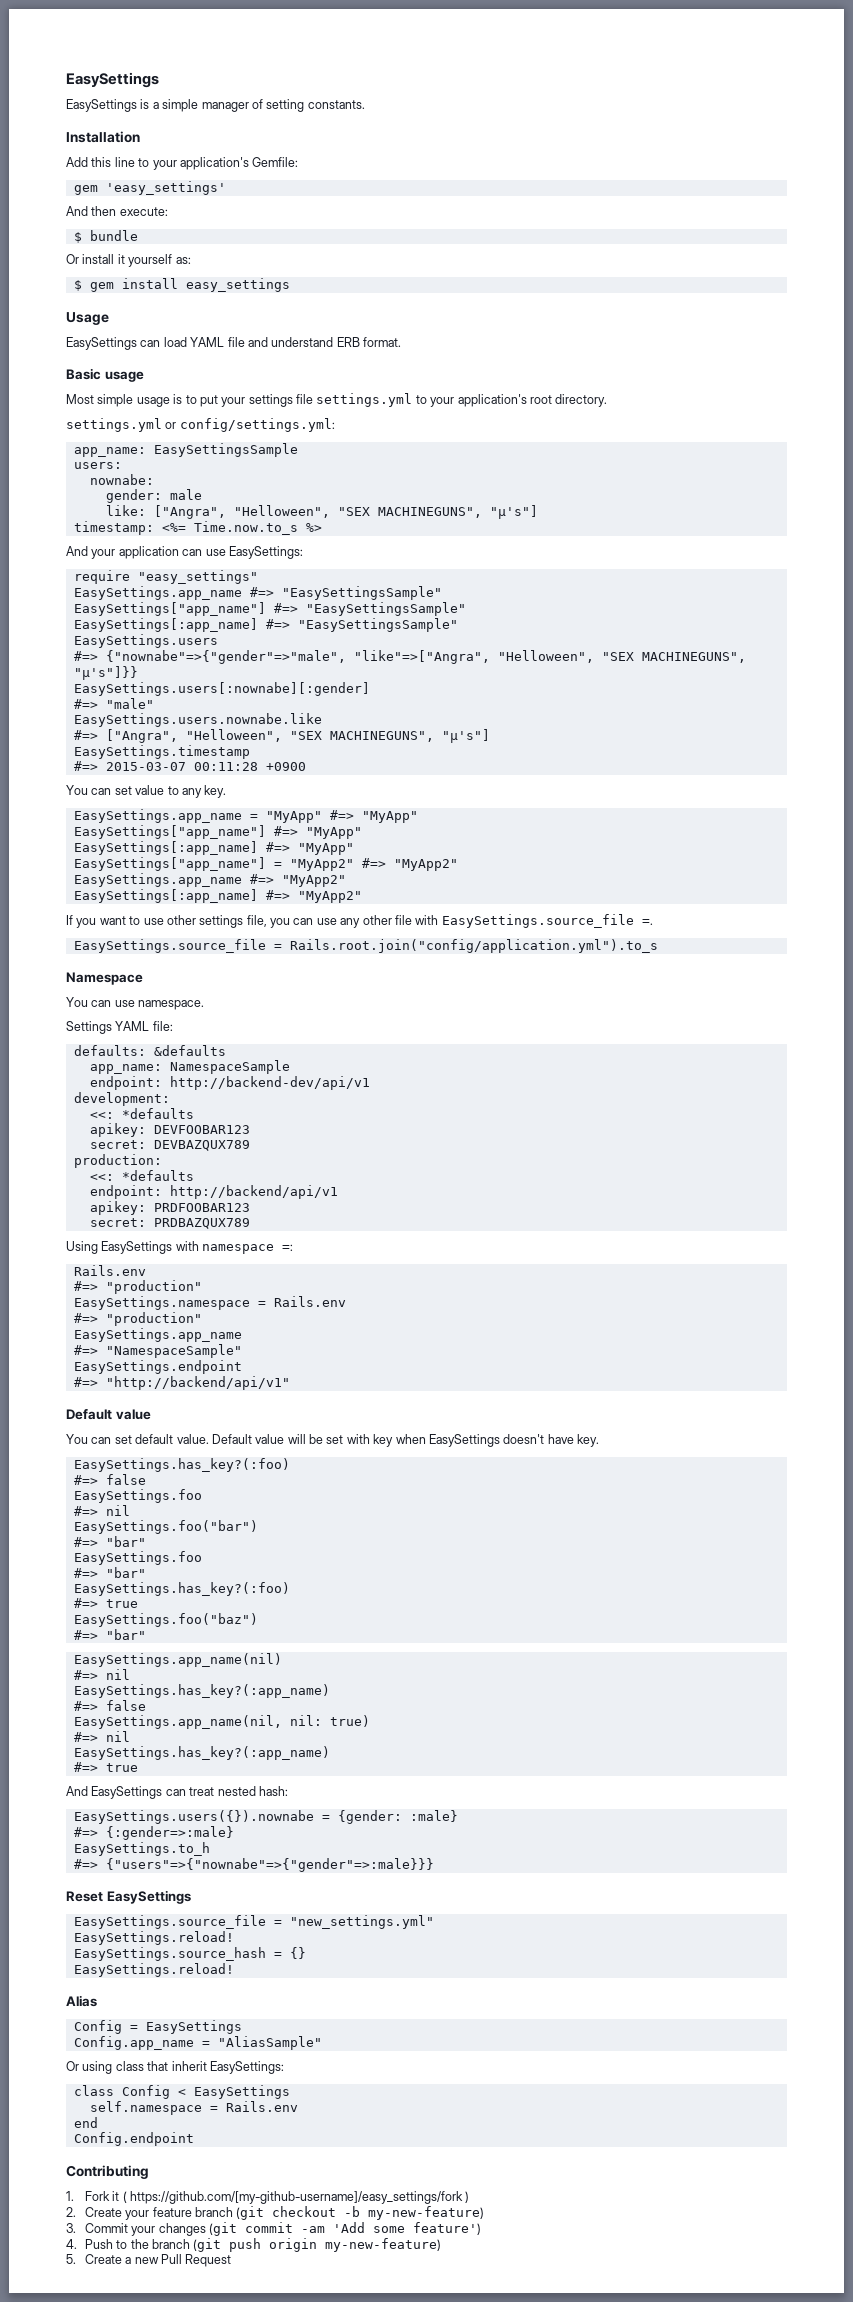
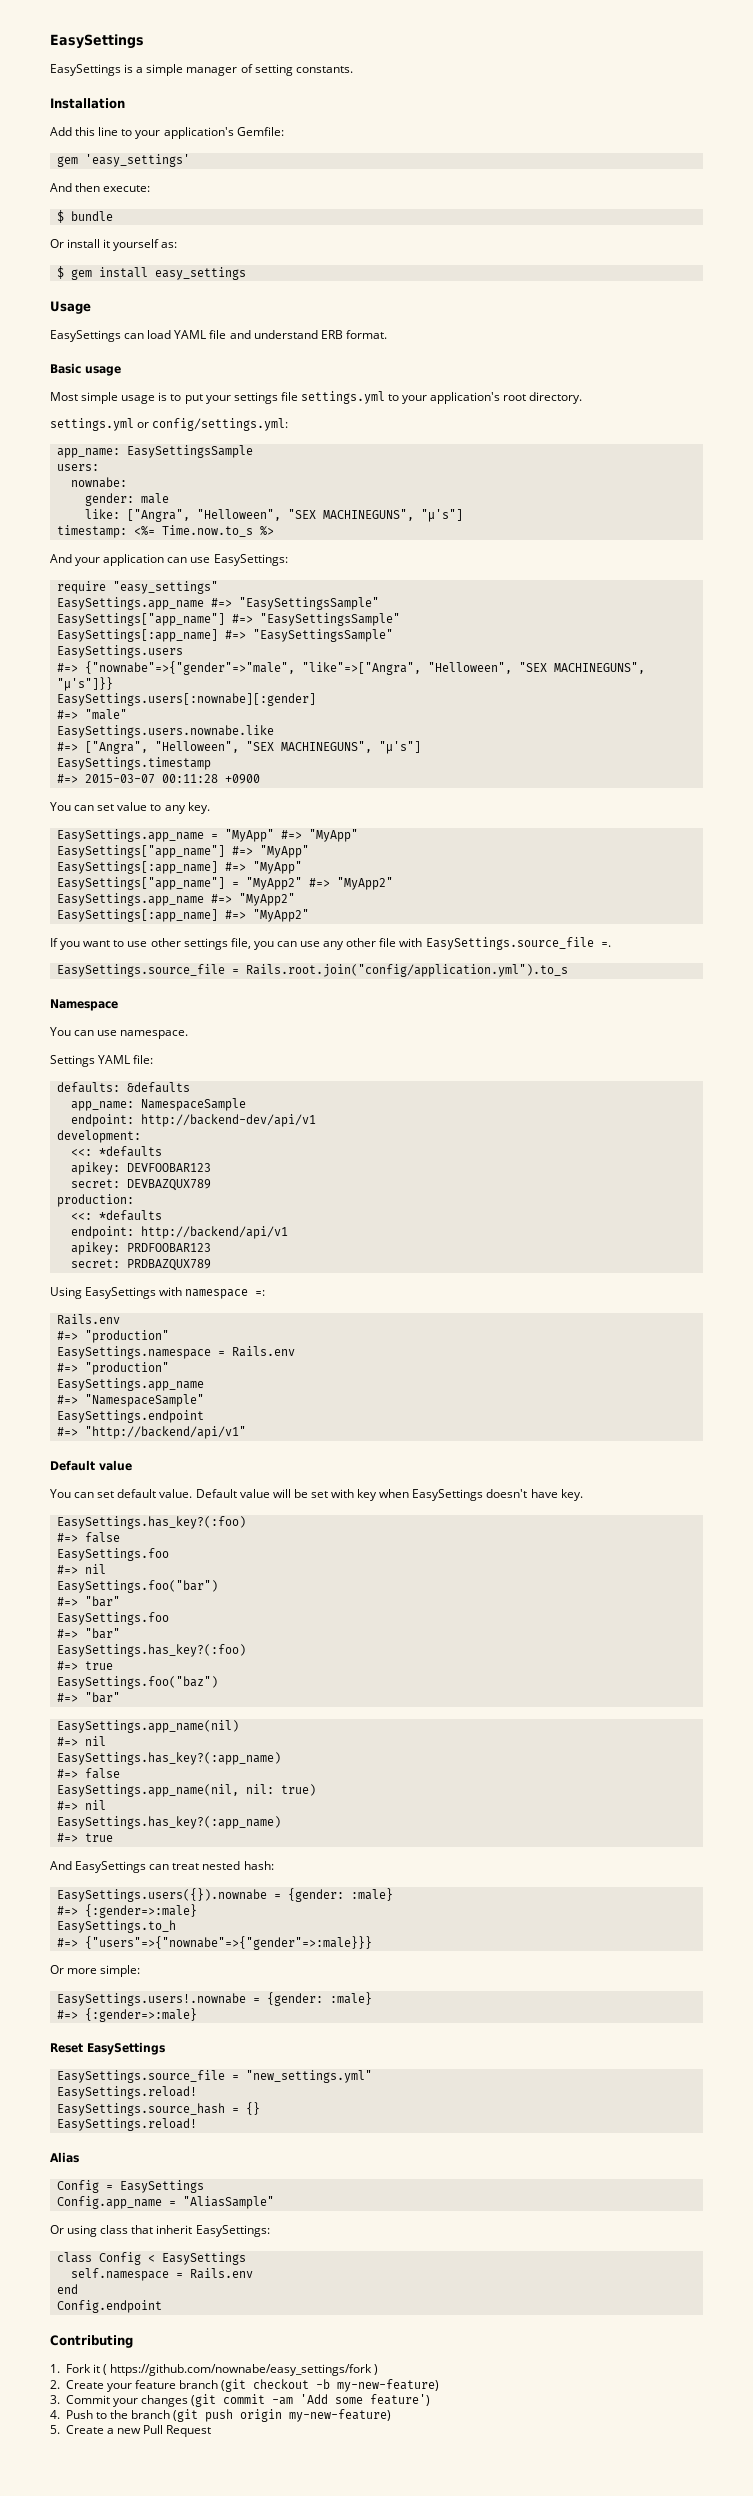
+ Or more simple:
+ EasySettings.users!.nownabe = {gender: :male}
+ #=> {:gender=>:male}
- 1. Fork it ( https://github.com/[my-github-username]/easy_settings/fork )
+ 1. Fork it ( https://github.com/nownabe/easy_settings/fork )

